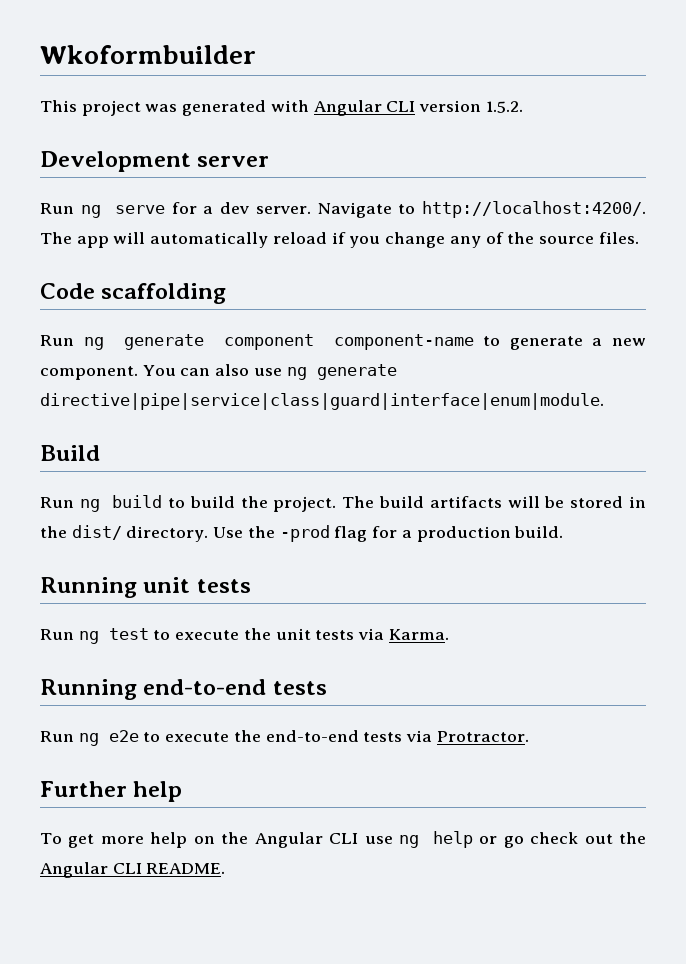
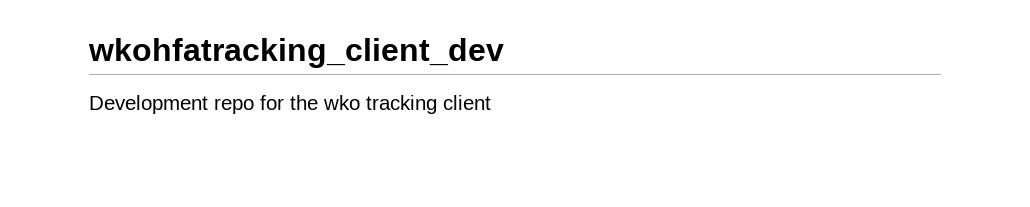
- Wkoformbuilder
- This project was generated with Angular CLI version 1.5.2.
- Development server
- Run ng serve for a dev server. Navigate to http://localhost:4200/. The app will automatically reload if you change any of the source files.
- Code scaffolding
- Run ng generate component component-name to generate a new component. You can also use ng generate directive|pipe|service|class|guard|interface|enum|module.
- Build
- Run ng build to build the project. The build artifacts will be stored in the dist/ directory. Use the -prod flag for a production build.
- Running unit tests
- Run ng test to execute the unit tests via Karma.
- Running end-to-end tests
- Run ng e2e to execute the end-to-end tests via Protractor.
- Further help
- To get more help on the Angular CLI use ng help or go check out the Angular CLI README.
+ wkohfatracking_client_dev
+ Development repo for the wko tracking client

